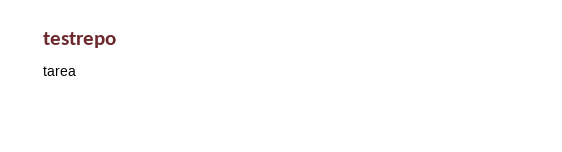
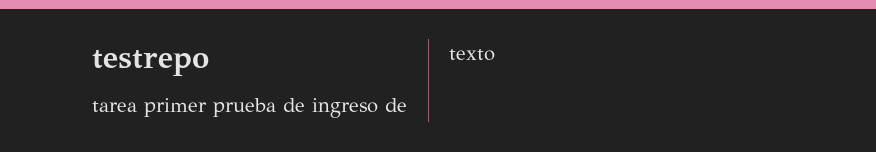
- tarea
+ tarea primer prueba de ingreso de texto

